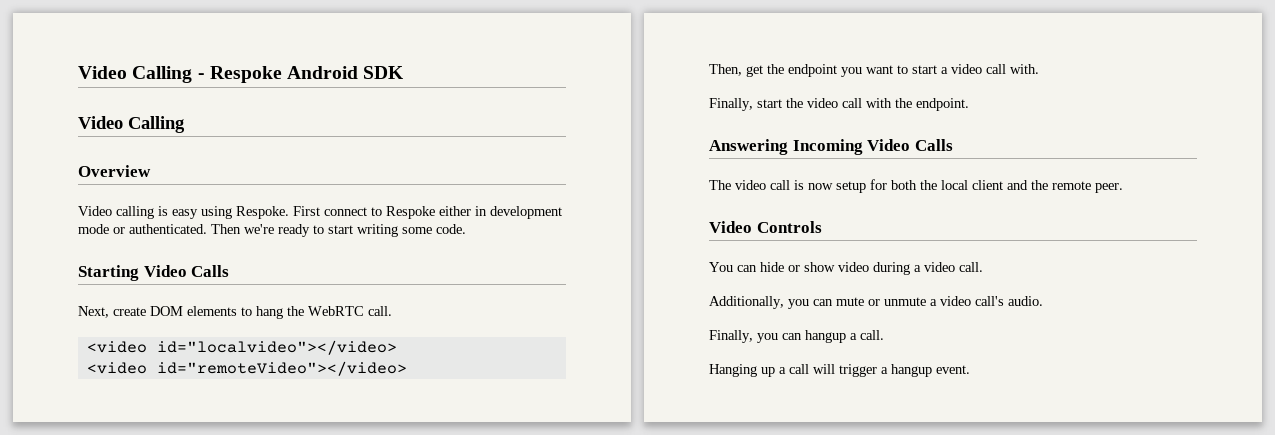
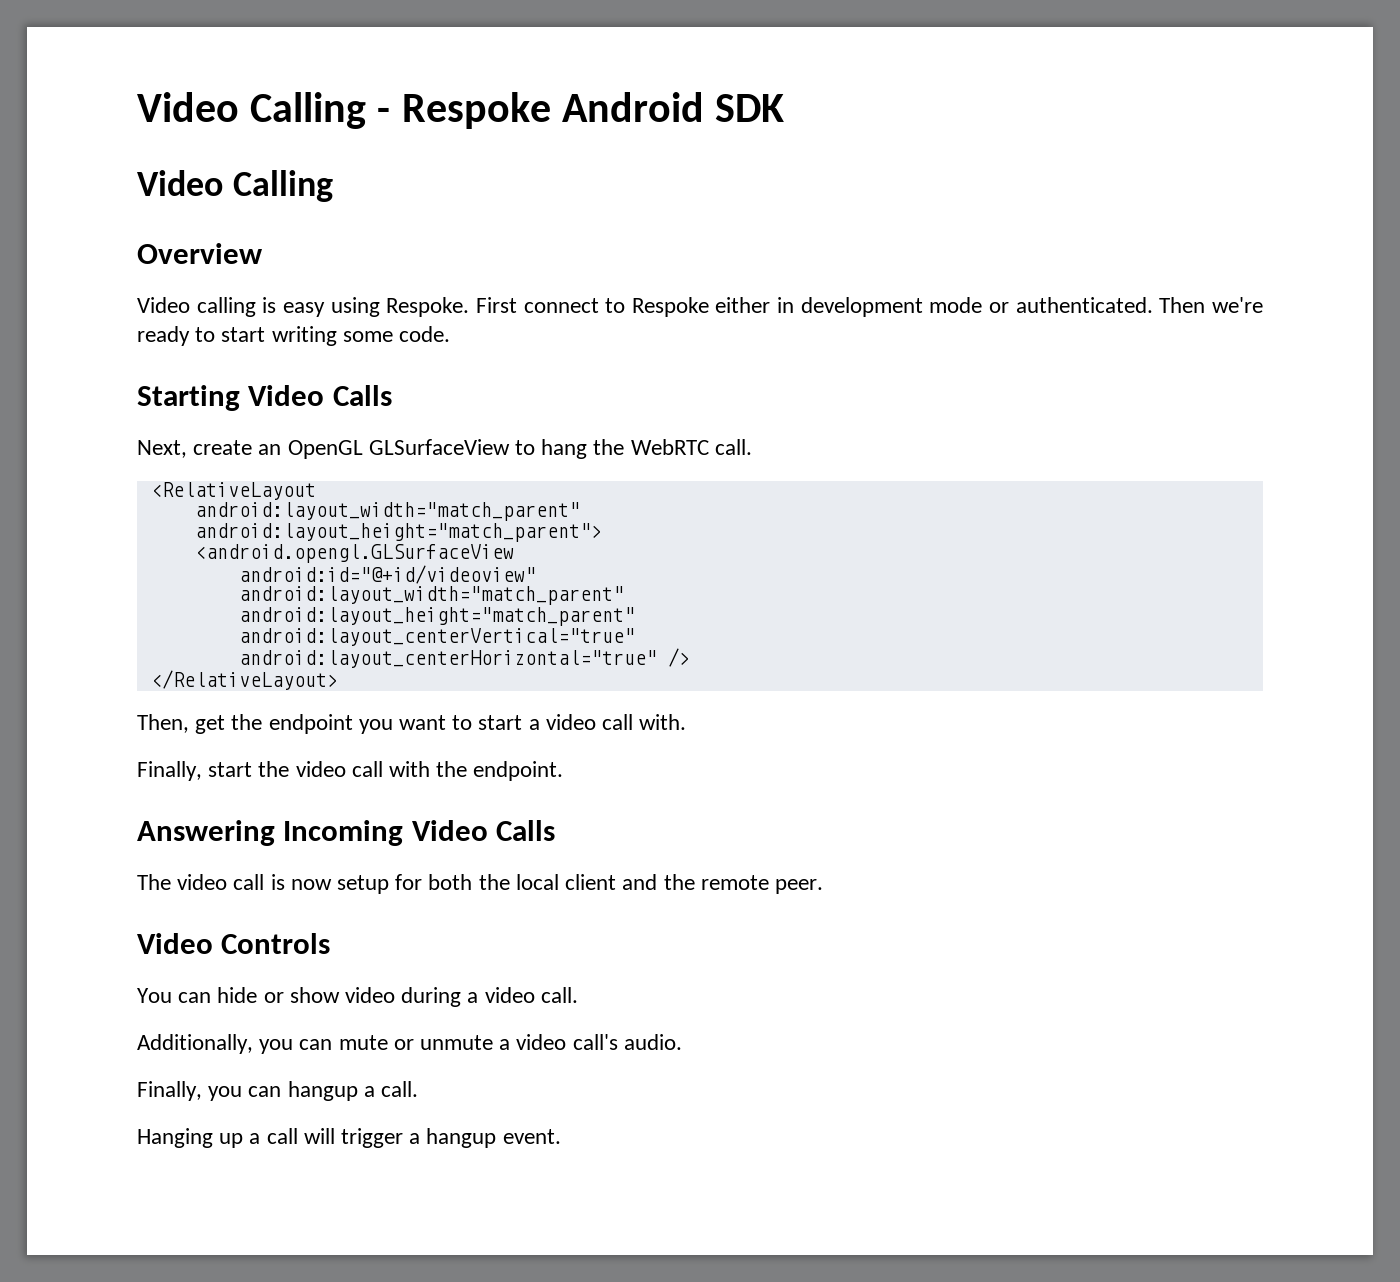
- Next, create DOM elements to hang the WebRTC call.
+ Next, create an OpenGL GLSurfaceView to hang the WebRTC call.
- <video id="localvideo"></video>
- <video id="remoteVideo"></video>
+ <RelativeLayout
+ android:layout_width="match_parent"
+ android:layout_height="match_parent">
+ <android.opengl.GLSurfaceView
+ android:id="@+id/videoview"
+ android:layout_width="match_parent"
+ android:layout_height="match_parent"
+ android:layout_centerVertical="true"
+ android:layout_centerHorizontal="true" />
+ </RelativeLayout>

